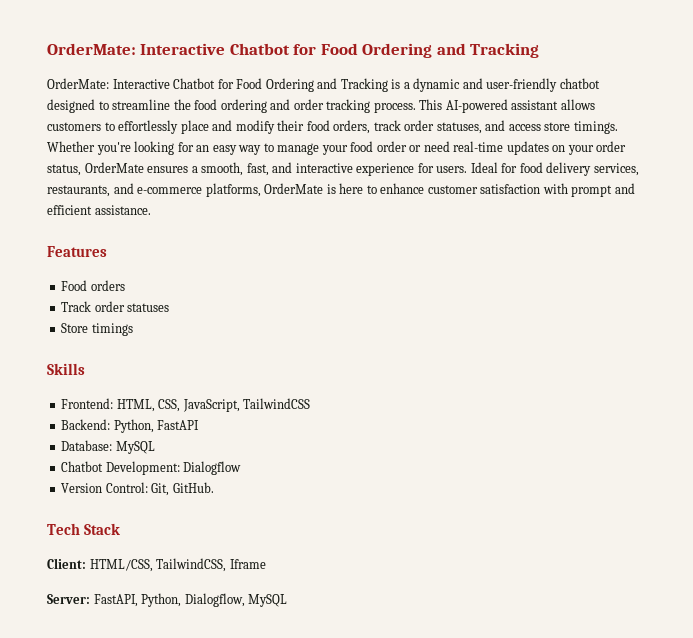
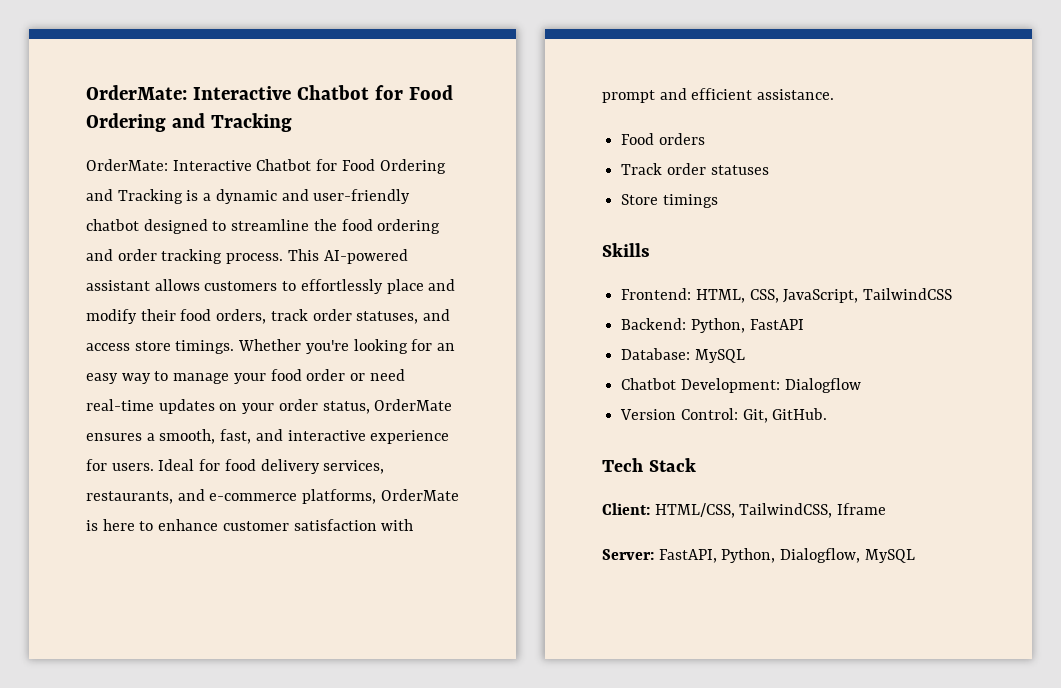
- Features

